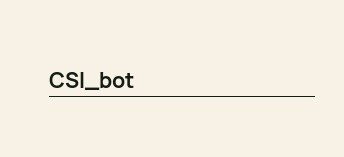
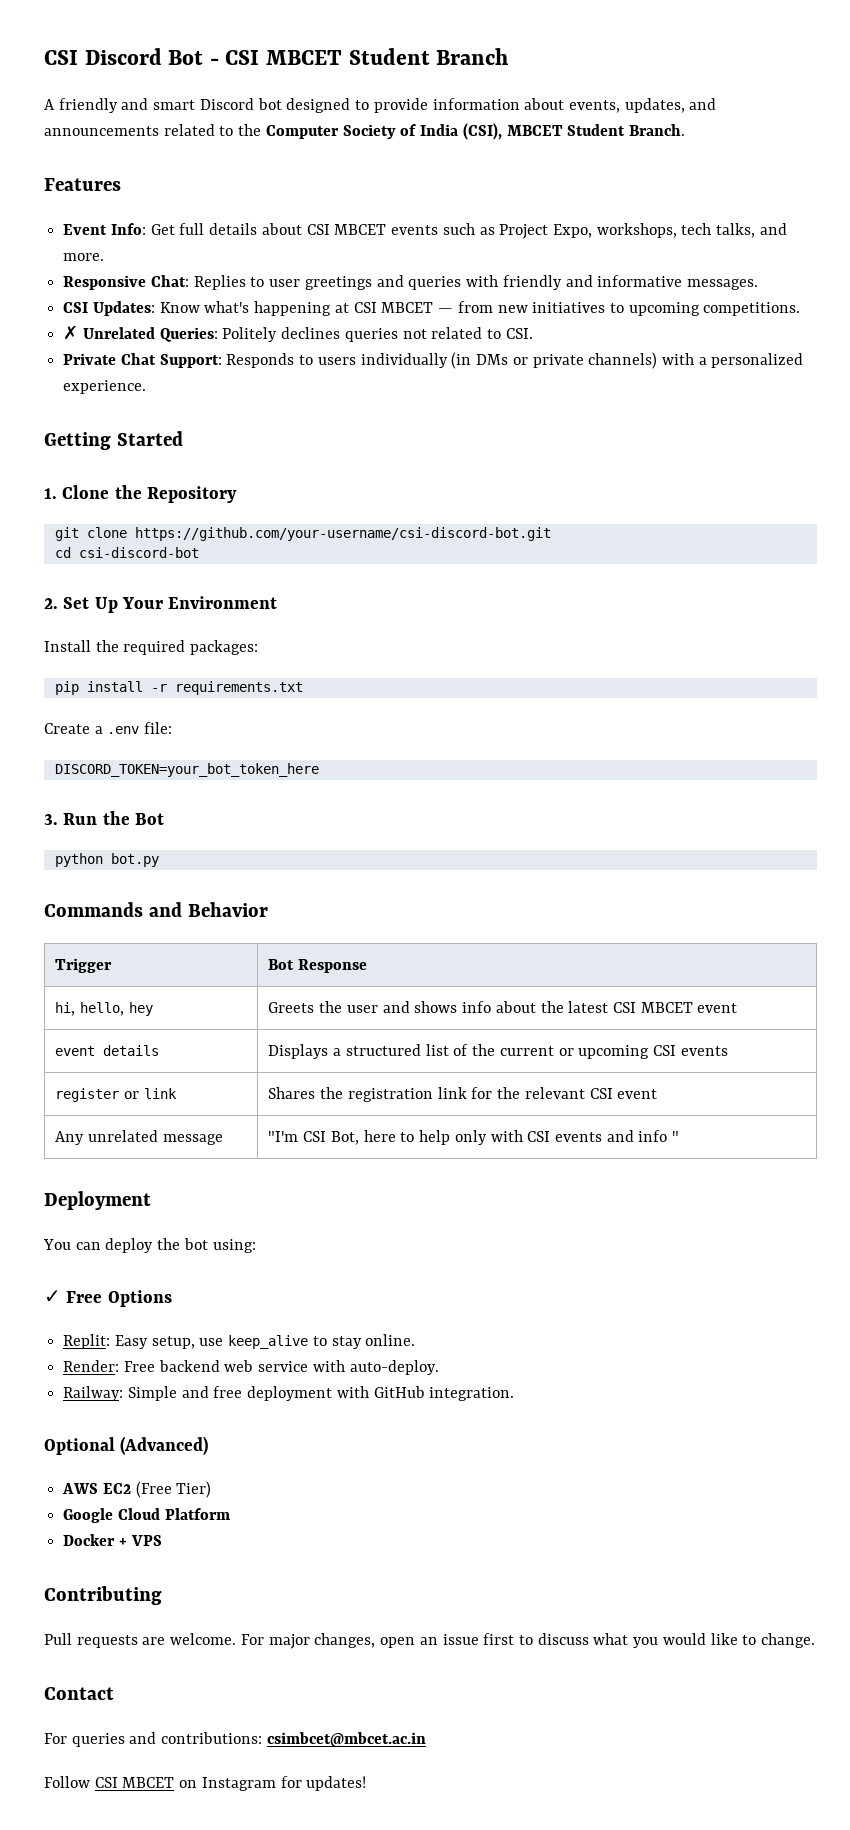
- CSI_bot
+ CSI Discord Bot - CSI MBCET Student Branch
+ A friendly and smart Discord bot designed to provide information about events, updates, and announcements related to the Computer Society of India (CSI), MBCET Student Branch.
+ Features
+ Event Info: Get full details about CSI MBCET events such as Project Expo, workshops, tech talks, and more.
+ Responsive Chat: Replies to user greetings and queries with friendly and informative messages.
+ CSI Updates: Know what's happening at CSI MBCET — from new initiatives to upcoming competitions.
+ ✗ Unrelated Queries: Politely declines queries not related to CSI.
+ Private Chat Support: Responds to users individually (in DMs or private channels) with a personalized experience.
+ Getting Started
+ 1. Clone the Repository
+ git clone https://github.com/your-username/csi-discord-bot.git
+ cd csi-discord-bot
+ 2. Set Up Your Environment
+ Install the required packages:
+ pip install -r requirements.txt
+ Create a .env file:
+ DISCORD_TOKEN=your_bot_token_here
+ 3. Run the Bot
+ python bot.py
+ Commands and Behavior
+ Trigger | Bot Response
+ hi, hello, hey | Greets the user and shows info about the latest CSI MBCET event
+ event details | Displays a structured list of the current or upcoming CSI events
+ register or link | Shares the registration link for the relevant CSI event
+ Any unrelated message | "I'm CSI Bot, here to help only with CSI events and info "
+ Deployment
+ You can deploy the bot using:
+ ✓ Free Options
+ Replit: Easy setup, use keep_alive to stay online.
+ Render: Free backend web service with auto-deploy.
+ Railway: Simple and free deployment with GitHub integration.
+ Optional (Advanced)
+ AWS EC2 (Free Tier)
+ Google Cloud Platform
+ Docker + VPS
+ Contributing
+ Pull requests are welcome. For major changes, open an issue first to discuss what you would like to change.
+ Contact
+ For queries and contributions: csimbcet@mbcet.ac.in
+ Follow CSI MBCET on Instagram for updates!

